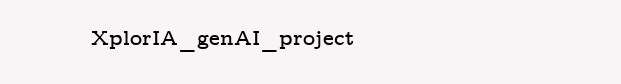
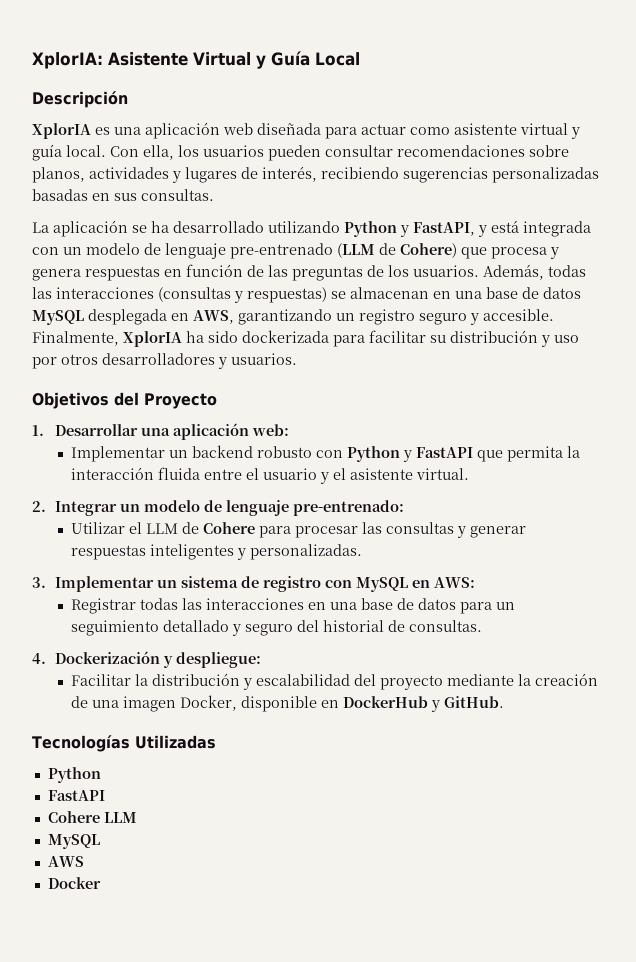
- XplorIA_genAI_project
+ XplorIA: Asistente Virtual y Guía Local
+ Descripción
+ XplorIA es una aplicación web diseñada para actuar como asistente virtual y guía local. Con ella, los usuarios pueden consultar recomendaciones sobre planos, actividades y lugares de interés, recibiendo sugerencias personalizadas basadas en sus consultas.
+ La aplicación se ha desarrollado utilizando Python y FastAPI, y está integrada con un modelo de lenguaje pre-entrenado (LLM de Cohere) que procesa y genera respuestas en función de las preguntas de los usuarios. Además, todas las interacciones (consultas y respuestas) se almacenan en una base de datos MySQL desplegada en AWS, garantizando un registro seguro y accesible. Finalmente, XplorIA ha sido dockerizada para facilitar su distribución y uso por otros desarrolladores y usuarios.
+ Objetivos del Proyecto
+ 1. Desarrollar una aplicación web:
+ Implementar un backend robusto con Python y FastAPI que permita la interacción fluida entre el usuario y el asistente virtual.
+ 2. Integrar un modelo de lenguaje pre-entrenado:
+ Utilizar el LLM de Cohere para procesar las consultas y generar respuestas inteligentes y personalizadas.
+ 3. Implementar un sistema de registro con MySQL en AWS:
+ Registrar todas las interacciones en una base de datos para un seguimiento detallado y seguro del historial de consultas.
+ 4. Dockerización y despliegue:
+ Facilitar la distribución y escalabilidad del proyecto mediante la creación de una imagen Docker, disponible en DockerHub y GitHub.
+ Tecnologías Utilizadas
+ Python
+ FastAPI
+ Cohere LLM
+ MySQL
+ AWS
+ Docker

